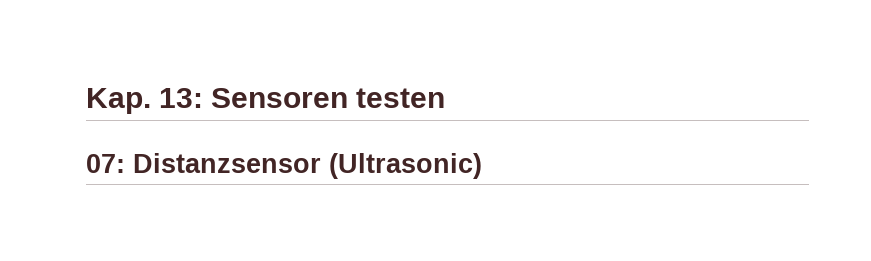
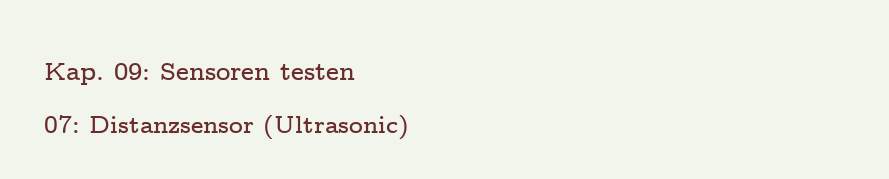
- Kap. 13: Sensoren testen
+ Kap. 09: Sensoren testen

